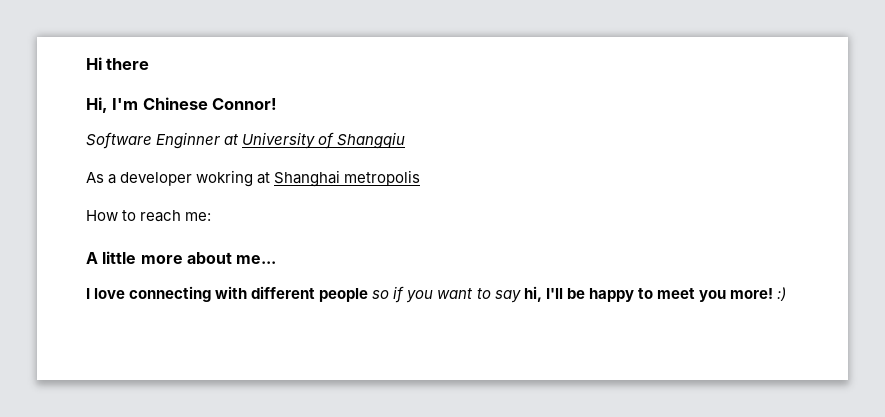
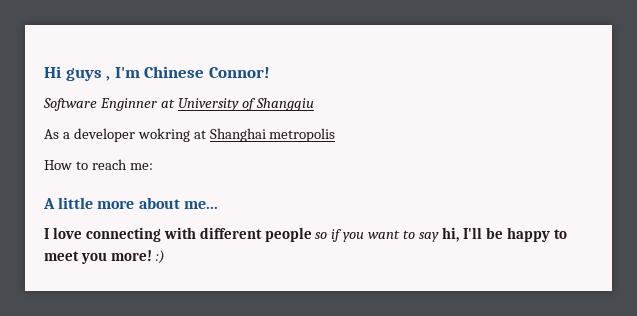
- Hi there
- Hi, I'm Chinese Connor!
+ Hi guys , I'm Chinese Connor!

